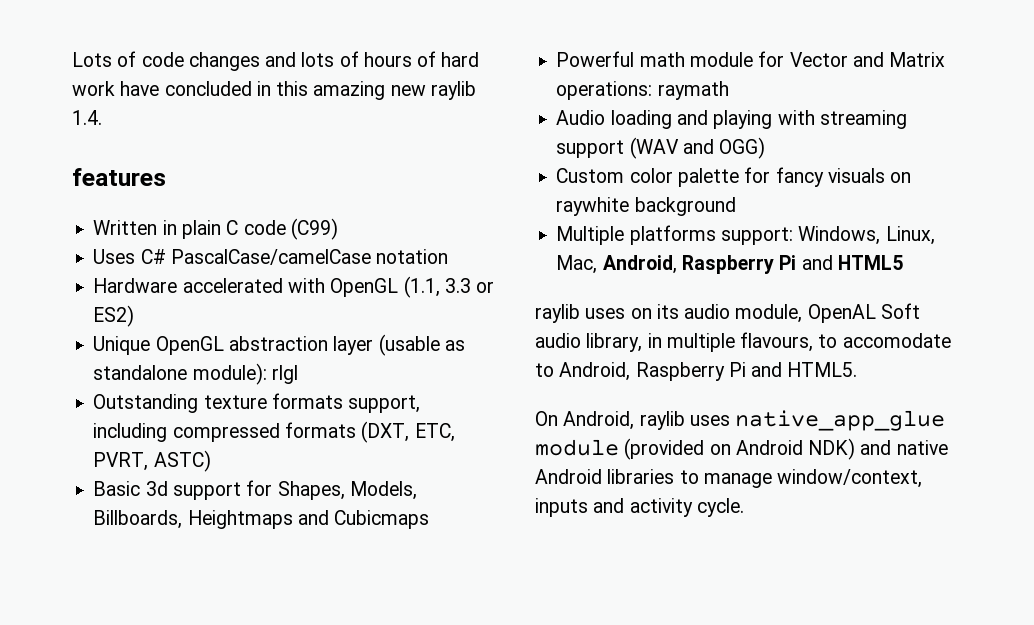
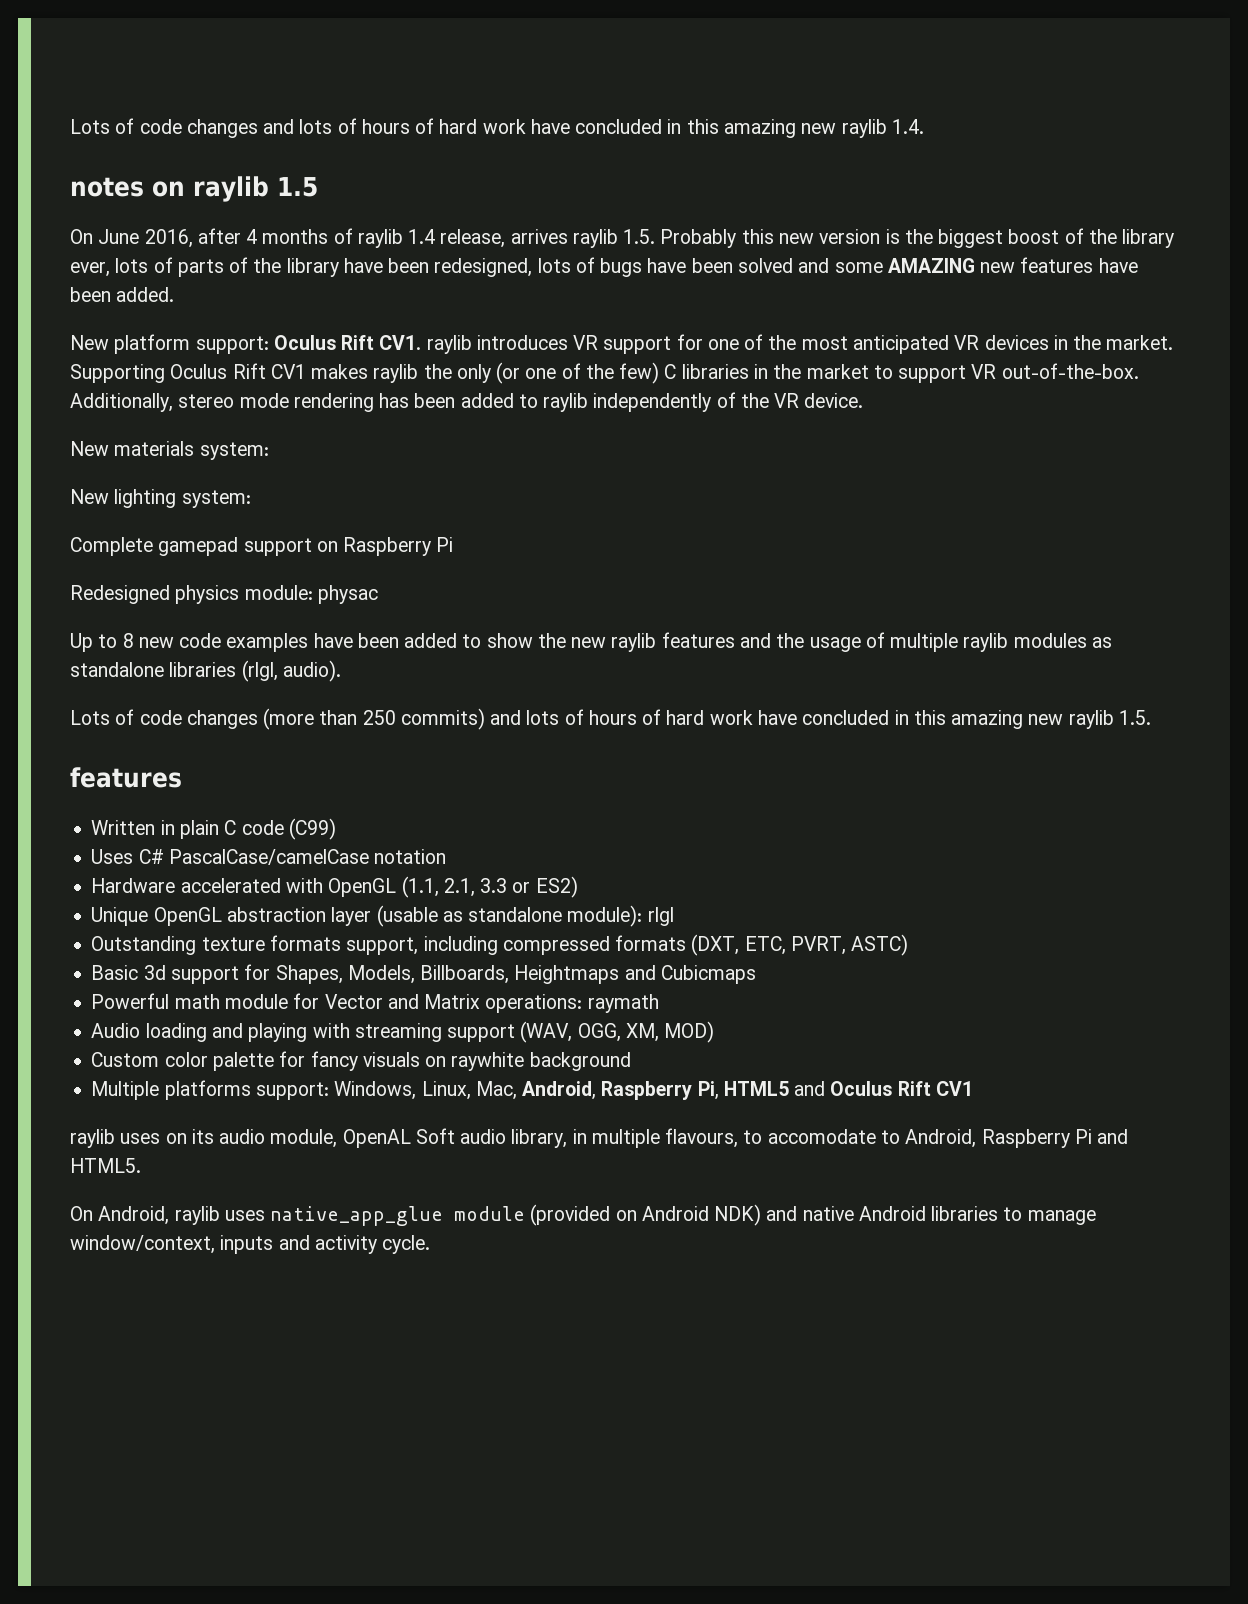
+ notes on raylib 1.5
+ On June 2016, after 4 months of raylib 1.4 release, arrives raylib 1.5. Probably this new version is the biggest boost of the library ever, lots of parts of the library have been redesigned, lots of bugs have been solved and some AMAZING new features have been added.
+ New platform support: Oculus Rift CV1. raylib introduces VR support for one of the most anticipated VR devices in the market. Supporting Oculus Rift CV1 makes raylib the only (or one of the few) C libraries in the market to support VR out-of-the-box. Additionally, stereo mode rendering has been added to raylib independently of the VR device.
+ New materials system:
+ New lighting system:
+ Complete gamepad support on Raspberry Pi
+ Redesigned physics module: physac
+ Up to 8 new code examples have been added to show the new raylib features and the usage of multiple raylib modules as standalone libraries (rlgl, audio).
+ Lots of code changes (more than 250 commits) and lots of hours of hard work have concluded in this amazing new raylib 1.5.
- Hardware accelerated with OpenGL (1.1, 3.3 or ES2)
+ Hardware accelerated with OpenGL (1.1, 2.1, 3.3 or ES2)
- Audio loading and playing with streaming support (WAV and OGG)
+ Audio loading and playing with streaming support (WAV, OGG, XM, MOD)
- Multiple platforms support: Windows, Linux, Mac, Android, Raspberry Pi and HTML5
+ Multiple platforms support: Windows, Linux, Mac, Android, Raspberry Pi, HTML5 and Oculus Rift CV1

